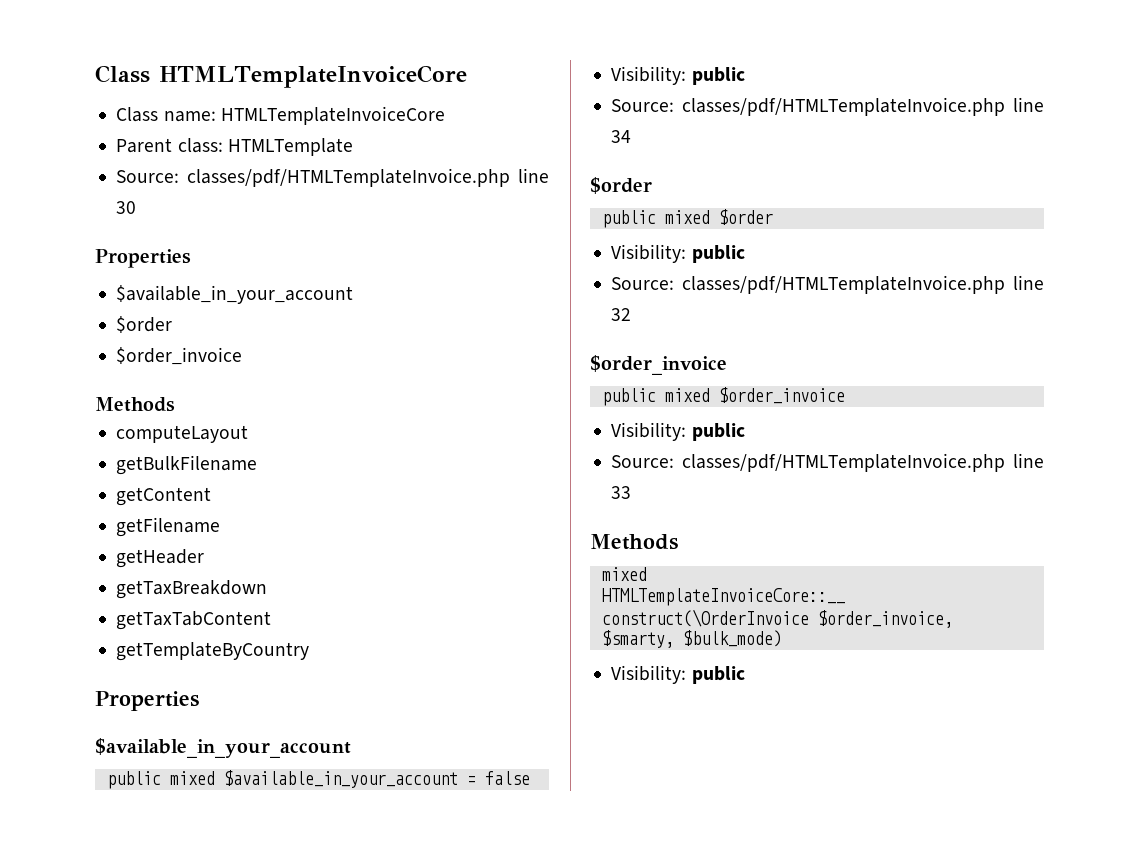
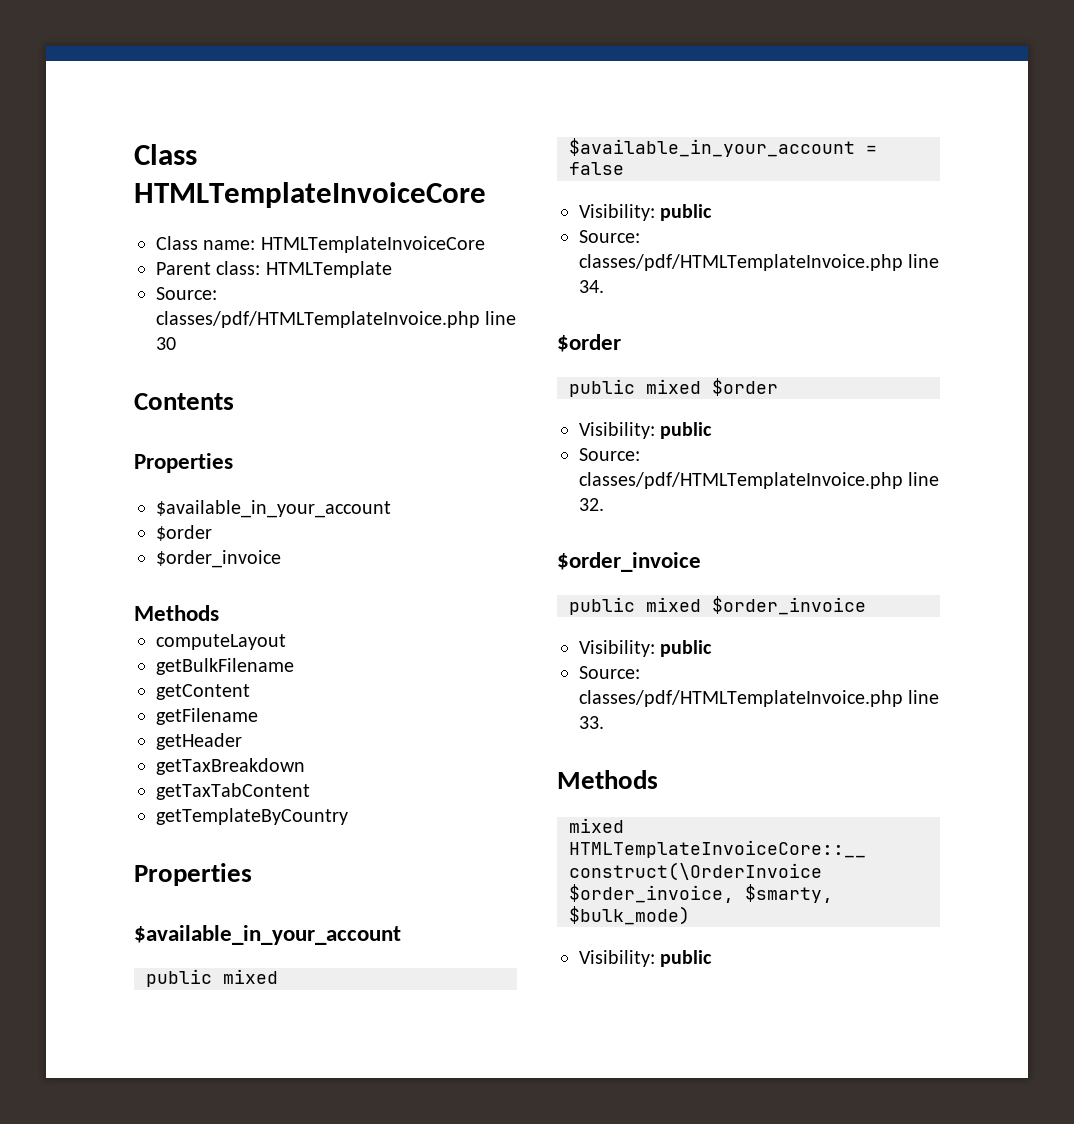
+ Contents
- Source: classes/pdf/HTMLTemplateInvoice.php line 34
+ Source: classes/pdf/HTMLTemplateInvoice.php line 34.
- Source: classes/pdf/HTMLTemplateInvoice.php line 32
+ Source: classes/pdf/HTMLTemplateInvoice.php line 32.
- Source: classes/pdf/HTMLTemplateInvoice.php line 33
+ Source: classes/pdf/HTMLTemplateInvoice.php line 33.

